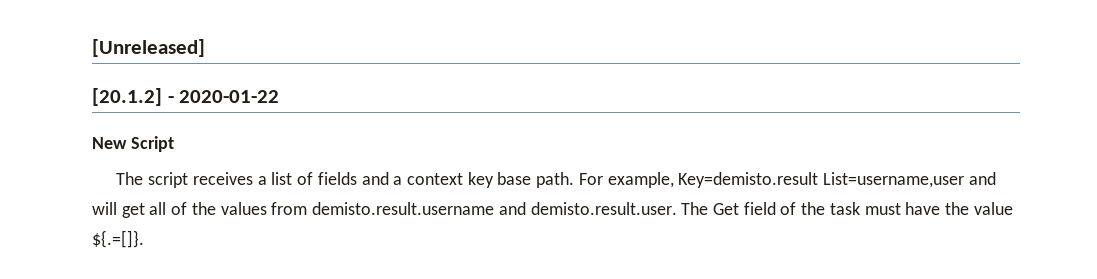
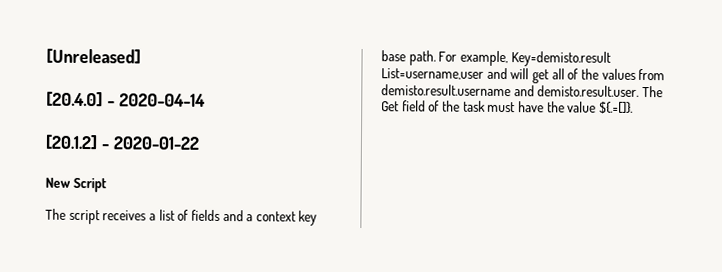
+ [20.4.0] - 2020-04-14

